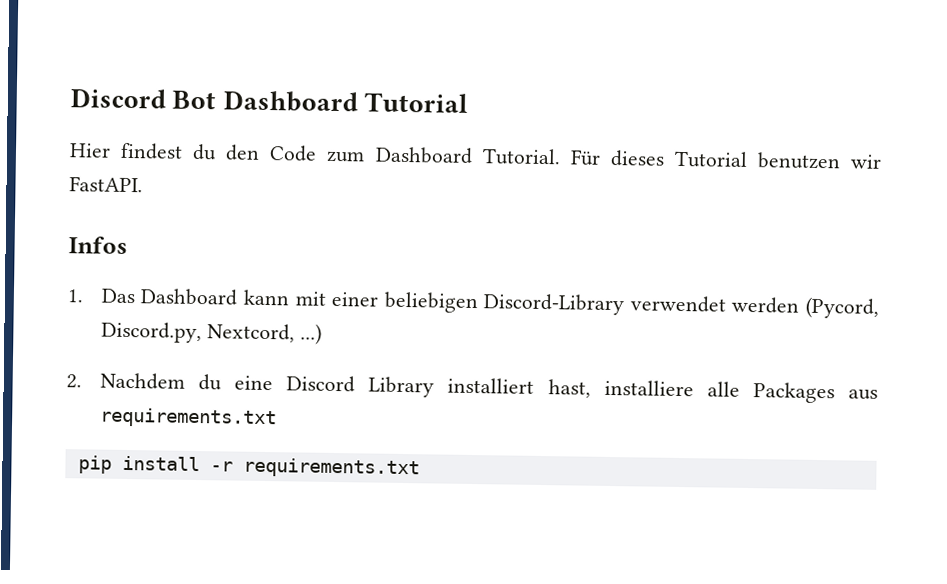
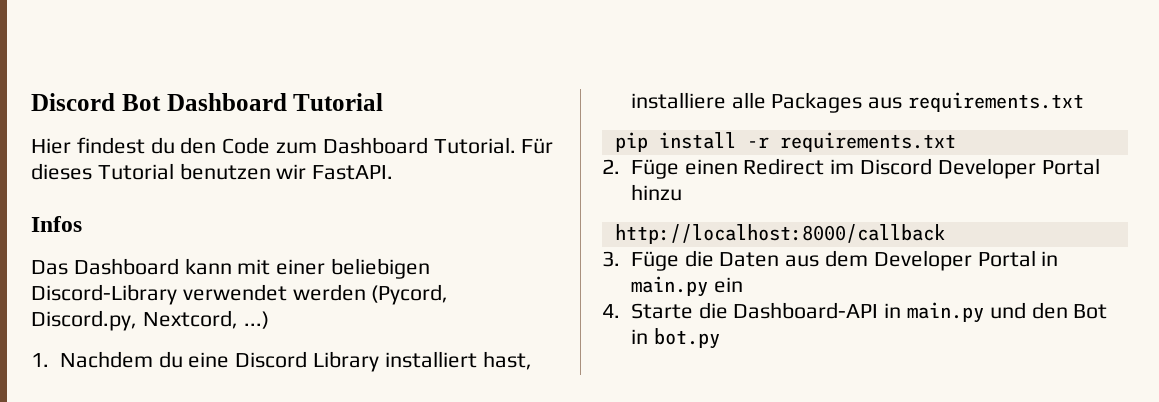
- 1. Das Dashboard kann mit einer beliebigen Discord-Library verwendet werden (Pycord, Discord.py, Nextcord, ...)
+ Das Dashboard kann mit einer beliebigen Discord-Library verwendet werden (Pycord, Discord.py, Nextcord, ...)
- 2. Nachdem du eine Discord Library installiert hast, installiere alle Packages aus requirements.txt
+ 1. Nachdem du eine Discord Library installiert hast, installiere alle Packages aus requirements.txt
+ 2. Füge einen Redirect im Discord Developer Portal hinzu
+ http://localhost:8000/callback
+ 3. Füge die Daten aus dem Developer Portal in main.py ein
+ 4. Starte die Dashboard-API in main.py und den Bot in bot.py

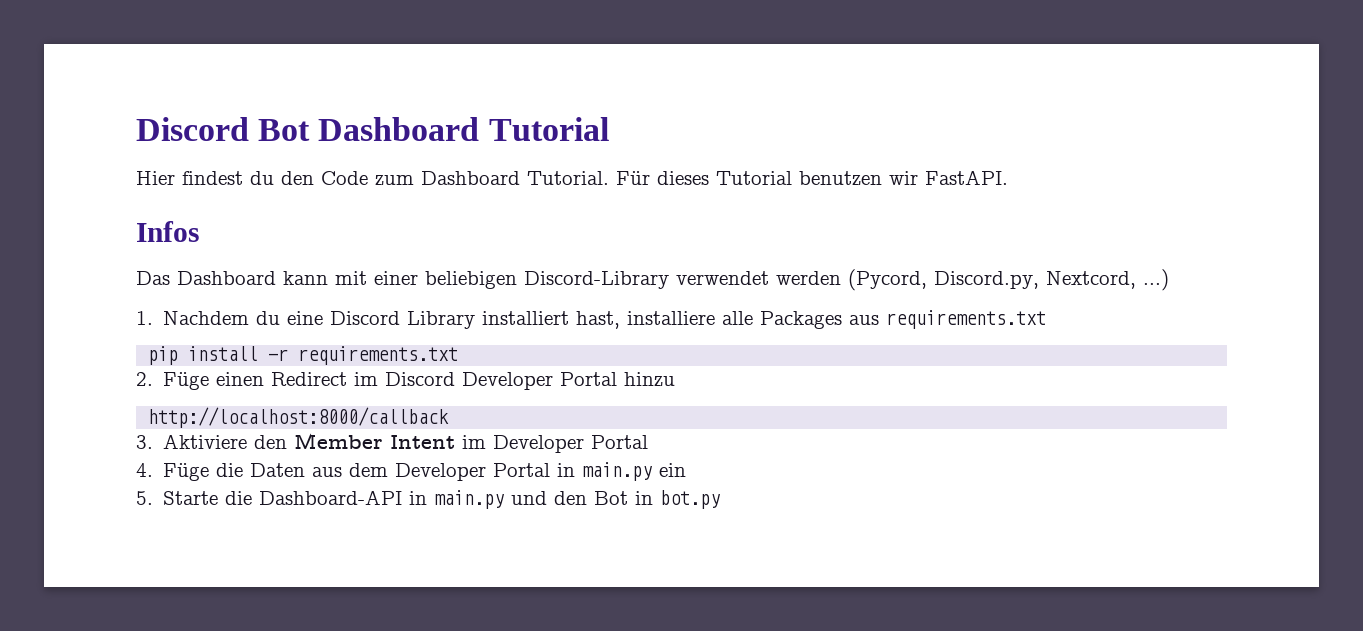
- 3. Füge die Daten aus dem Developer Portal in main.py ein
+ 3. Aktiviere den Member Intent im Developer Portal
+ 4. Füge die Daten aus dem Developer Portal in main.py ein
- 4. Starte die Dashboard-API in main.py und den Bot in bot.py
+ 5. Starte die Dashboard-API in main.py und den Bot in bot.py

